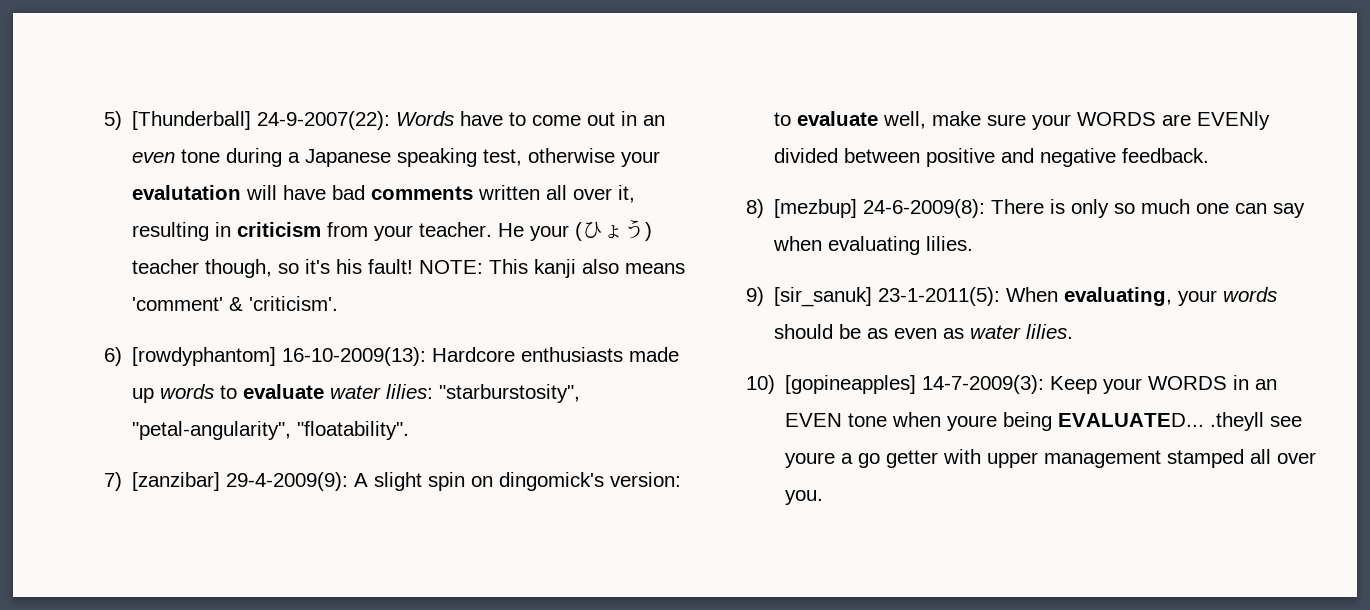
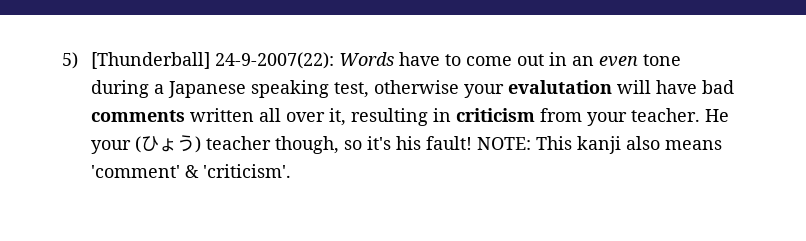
- 6) [rowdyphantom] 16-10-2009(13): Hardcore enthusiasts made up words to evaluate water lilies: "starburstosity", "petal-angularity", "floatability".
- 7) [zanzibar] 29-4-2009(9): A slight spin on dingomick's version: to evaluate well, make sure your WORDS are EVENly divided between positive and negative feedback.
- 8) [mezbup] 24-6-2009(8): There is only so much one can say when evaluating lilies.
- 9) [sir_sanuk] 23-1-2011(5): When evaluating, your words should be as even as water lilies.
- 10) [gopineapples] 14-7-2009(3): Keep your WORDS in an EVEN tone when youre being EVALUATED... .theyll see youre a go getter with upper management stamped all over you.

